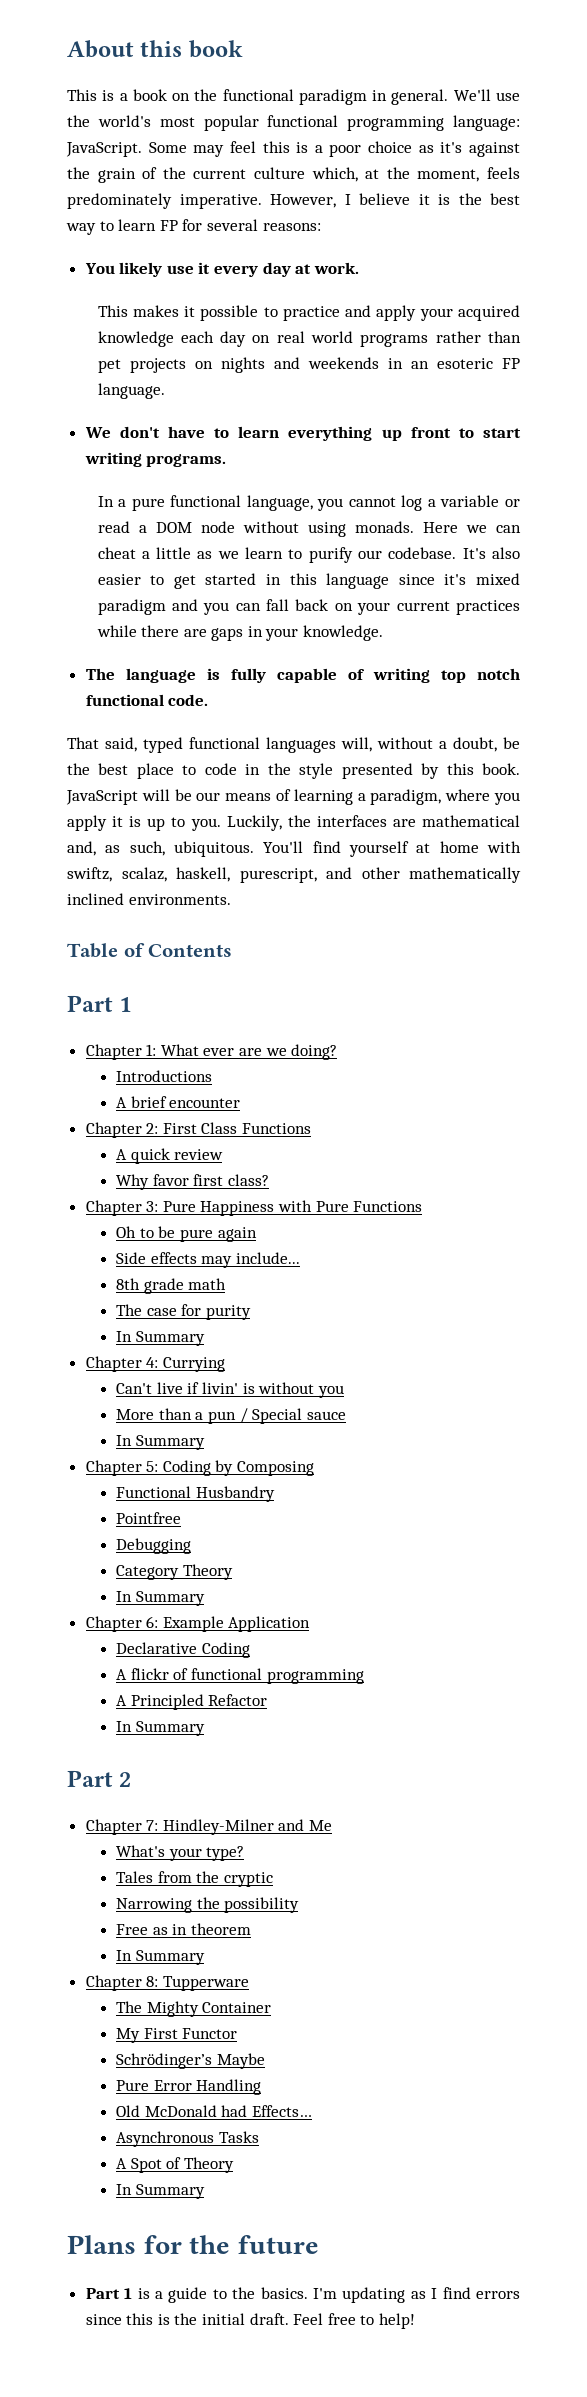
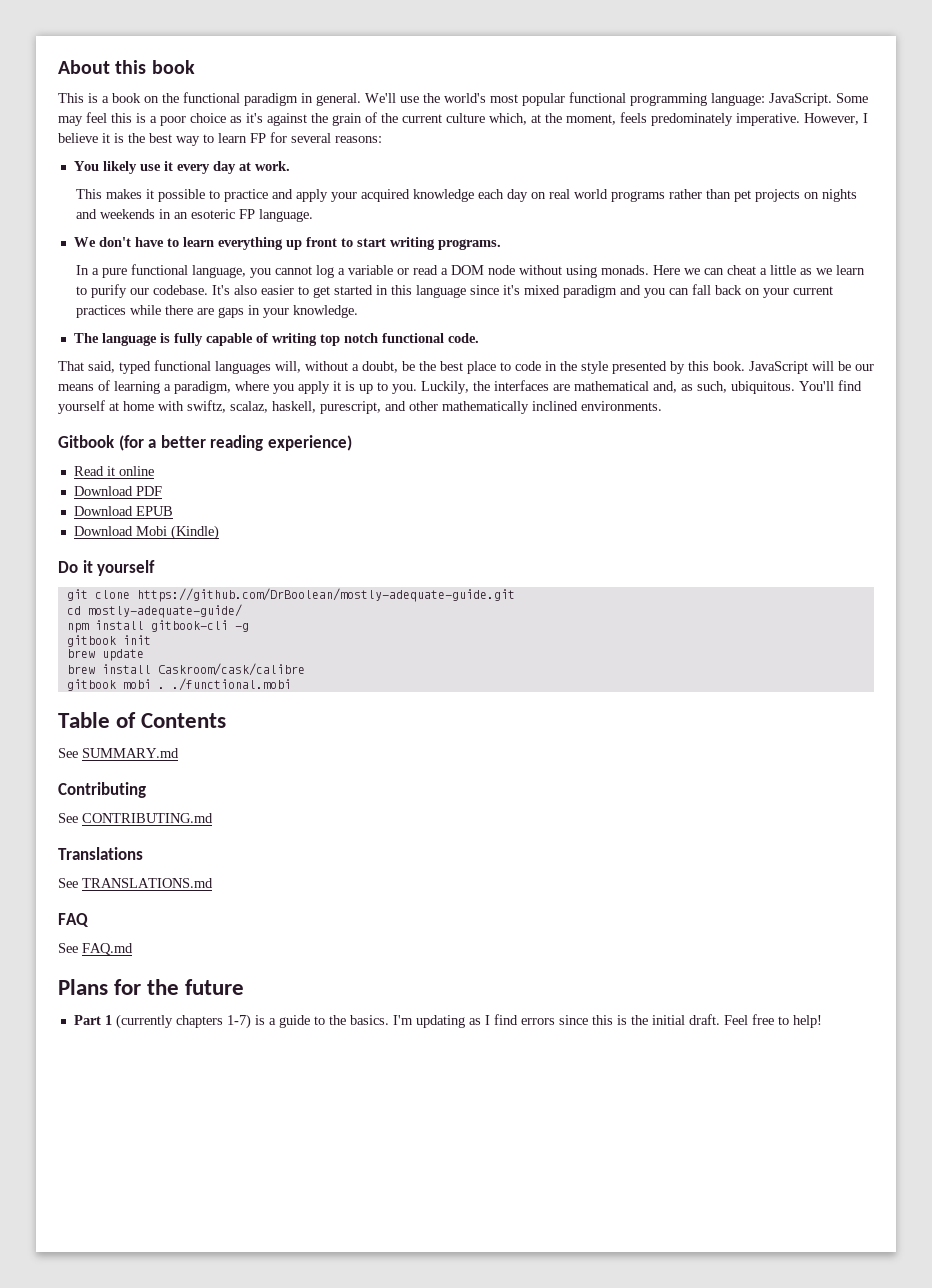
+ Gitbook (for a better reading experience)
+ Read it online
+ Download PDF
+ Download EPUB
+ Download Mobi (Kindle)
+ Do it yourself
+ git clone https://github.com/DrBoolean/mostly-adequate-guide.git
+ cd mostly-adequate-guide/
+ npm install gitbook-cli -g
+ gitbook init
+ brew update
+ brew install Caskroom/cask/calibre
+ gitbook mobi . ./functional.mobi
  Table of Contents
- Part 1
- Chapter 1: What ever are we doing?
- Introductions
- A brief encounter
- Chapter 2: First Class Functions
- A quick review
- Why favor first class?
- Chapter 3: Pure Happiness with Pure Functions
- Oh to be pure again
- Side effects may include...
- 8th grade math
- The case for purity
- In Summary
- Chapter 4: Currying
- Can't live if livin' is without you
- More than a pun / Special sauce
- In Summary
- Chapter 5: Coding by Composing
- Functional Husbandry
- Pointfree
- Debugging
- Category Theory
- In Summary
- Chapter 6: Example Application
- Declarative Coding
- A flickr of functional programming
- A Principled Refactor
- In Summary
- Part 2
- Chapter 7: Hindley-Milner and Me
- What's your type?
- Tales from the cryptic
- Narrowing the possibility
- Free as in theorem
- In Summary
- Chapter 8: Tupperware
- The Mighty Container
- My First Functor
- Schrödinger’s Maybe
- Pure Error Handling
- Old McDonald had Effects…
- Asynchronous Tasks
- A Spot of Theory
- In Summary
+ See SUMMARY.md
+ Contributing
+ See CONTRIBUTING.md
+ Translations
+ See TRANSLATIONS.md
+ FAQ
+ See FAQ.md
- Part 1 is a guide to the basics.
+ Part 1 (currently chapters 1-7) is a guide to the basics.

